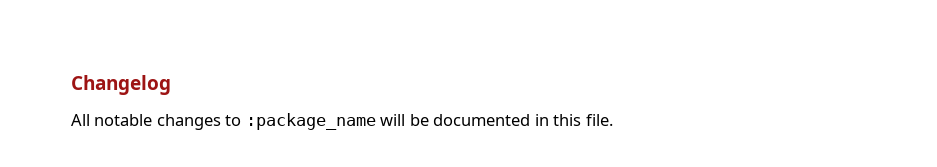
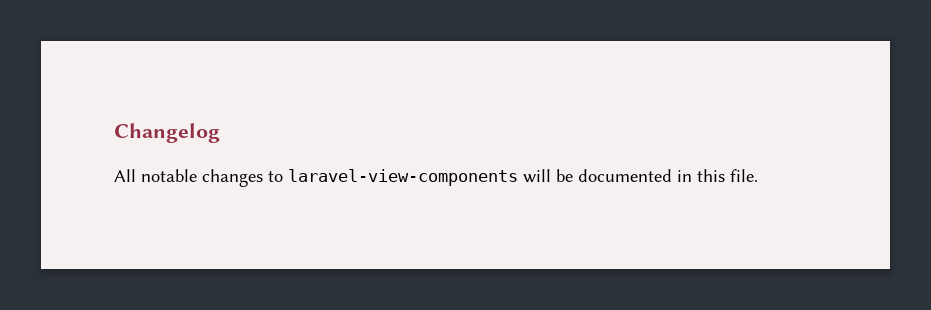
- All notable changes to :package_name will be documented in this file.
+ All notable changes to laravel-view-components will be documented in this file.

